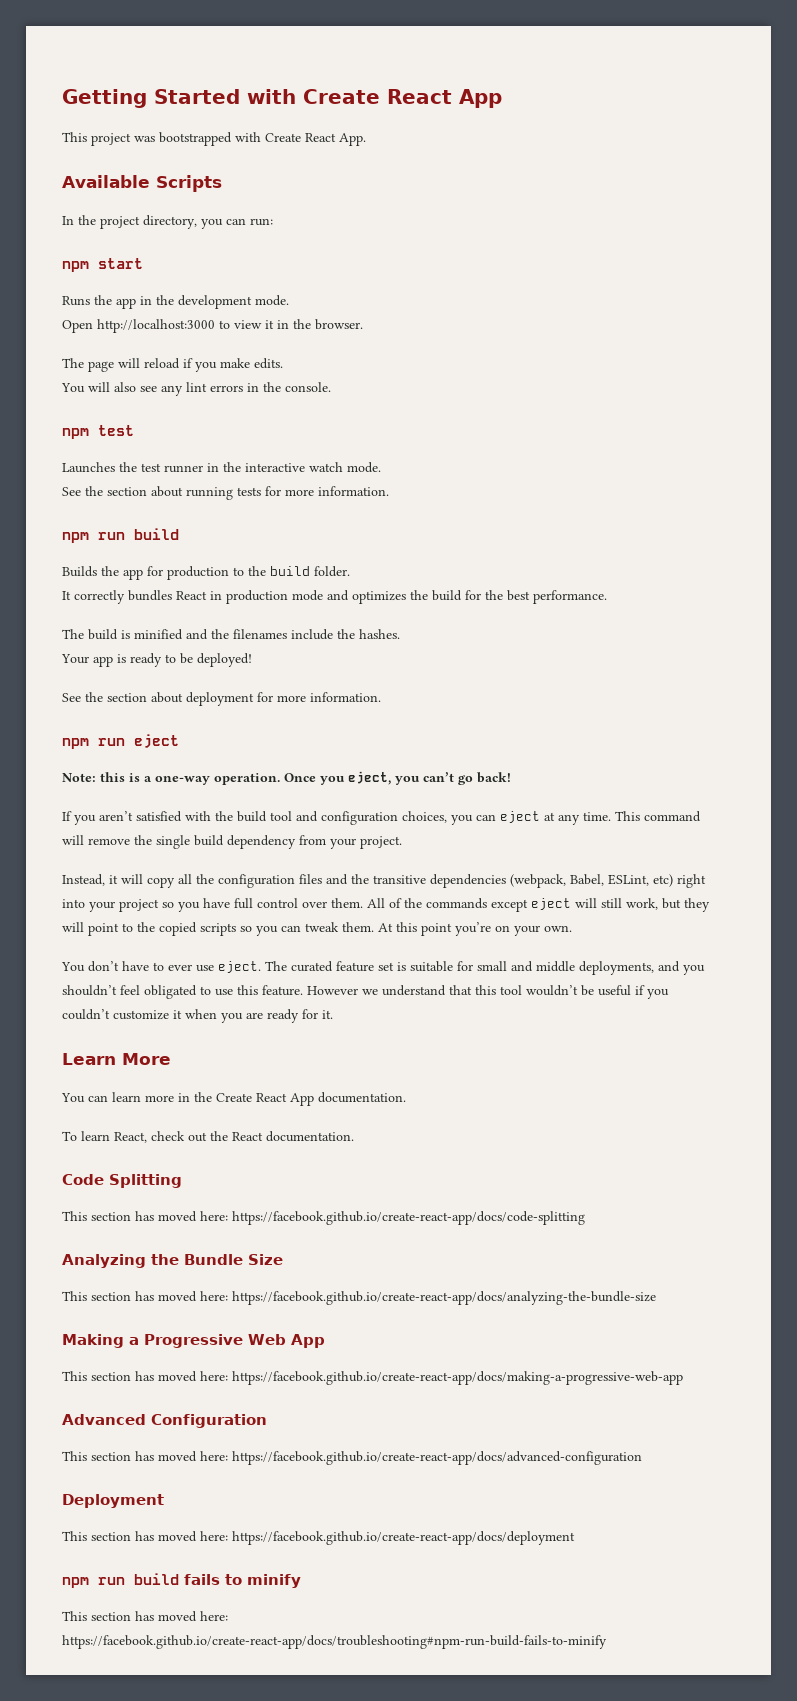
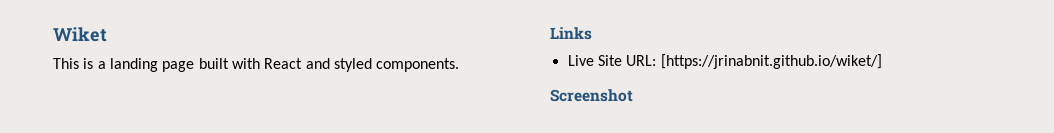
- Getting Started with Create React App
- This project was bootstrapped with Create React App.
- Available Scripts
- In the project directory, you can run:
- npm start
- Runs the app in the development mode.
- Open http://localhost:3000 to view it in the browser.
- The page will reload if you make edits.
- You will also see any lint errors in the console.
- npm test
- Launches the test runner in the interactive watch mode.
- See the section about running tests for more information.
- npm run build
- Builds the app for production to the build folder.
- It correctly bundles React in production mode and optimizes the build for the best performance.
- The build is minified and the filenames include the hashes.
- Your app is ready to be deployed!
- See the section about deployment for more information.
- npm run eject
- Note: this is a one-way operation. Once you eject, you can’t go back!
- If you aren’t satisfied with the build tool and configuration choices, you can eject at any time. This command will remove the single build dependency from your project.
- Instead, it will copy all the configuration files and the transitive dependencies (webpack, Babel, ESLint, etc) right into your project so you have full control over them. All of the commands except eject will still work, but they will point to the copied scripts so you can tweak them. At this point you’re on your own.
- You don’t have to ever use eject. The curated feature set is suitable for small and middle deployments, and you shouldn’t feel obligated to use this feature. However we understand that this tool wouldn’t be useful if you couldn’t customize it when you are ready for it.
- Learn More
- You can learn more in the Create React App documentation.
- To learn React, check out the React documentation.
- Code Splitting
- This section has moved here: https://facebook.github.io/create-react-app/docs/code-splitting
- Analyzing the Bundle Size
- This section has moved here: https://facebook.github.io/create-react-app/docs/analyzing-the-bundle-size
- Making a Progressive Web App
- This section has moved here: https://facebook.github.io/create-react-app/docs/making-a-progressive-web-app
- Advanced Configuration
- This section has moved here: https://facebook.github.io/create-react-app/docs/advanced-configuration
- Deployment
- This section has moved here: https://facebook.github.io/create-react-app/docs/deployment
- npm run build fails to minify
- This section has moved here: https://facebook.github.io/create-react-app/docs/troubleshooting#npm-run-build-fails-to-minify
+ Wiket
+ This is a landing page built with React and styled components.
+ Links
+ Live Site URL: [https://jrinabnit.github.io/wiket/]
+ Screenshot

